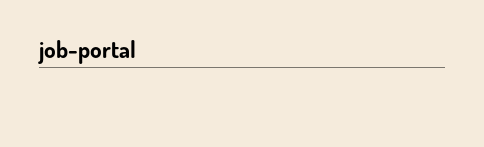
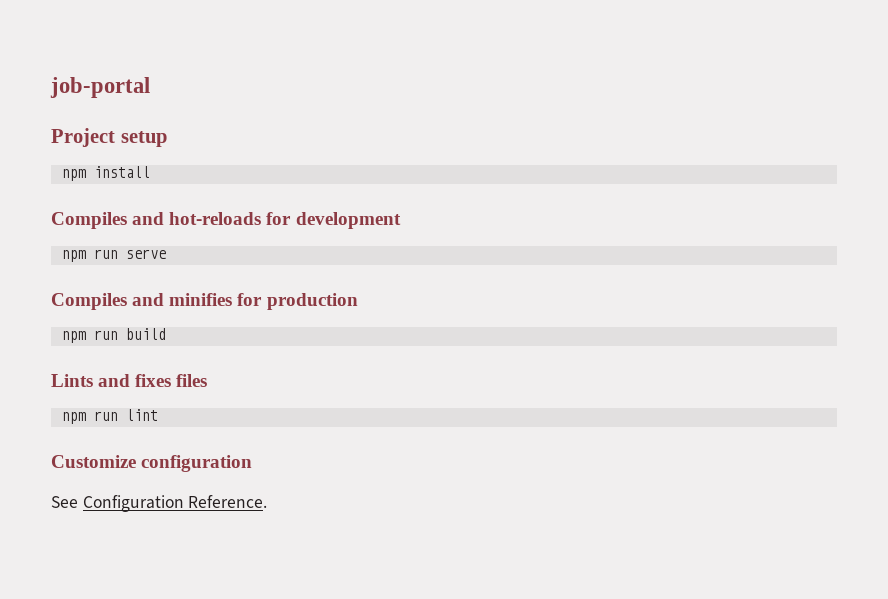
+ Project setup
+ npm install
+ Compiles and hot-reloads for development
+ npm run serve
+ Compiles and minifies for production
+ npm run build
+ Lints and fixes files
+ npm run lint
+ Customize configuration
+ See Configuration Reference.

